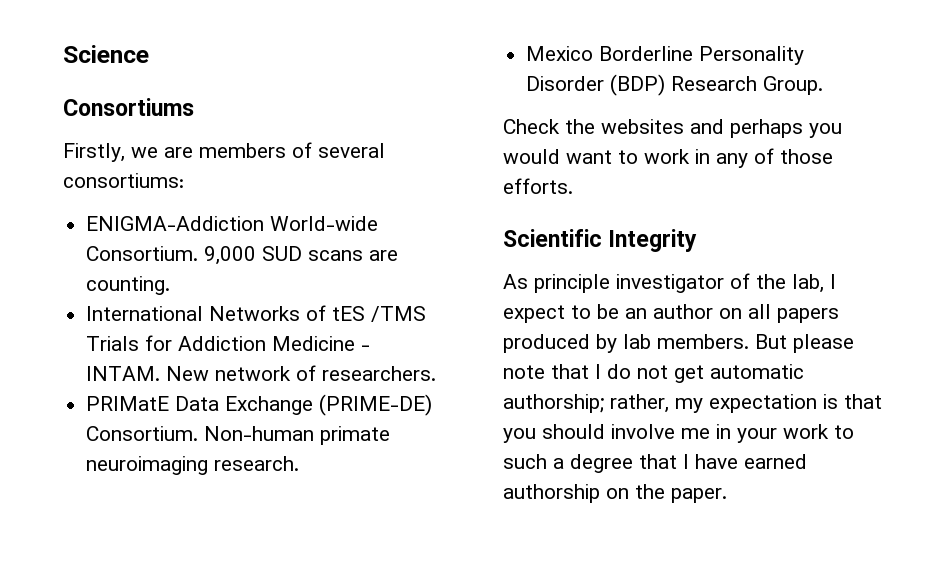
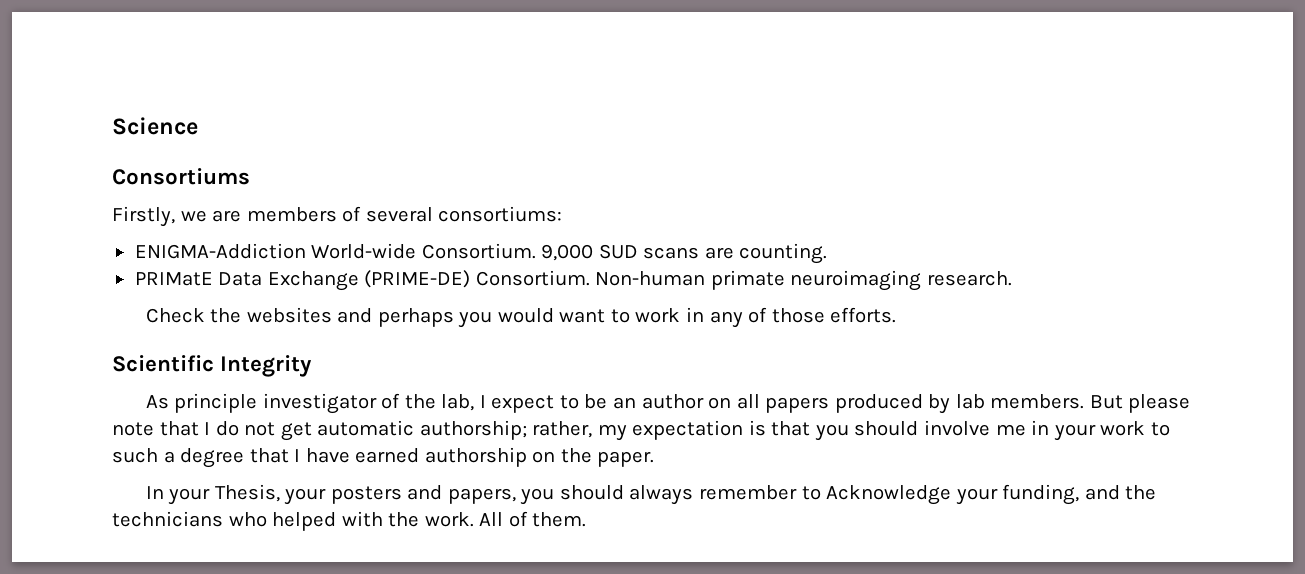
- International Networks of tES /TMS Trials for Addiction Medicine - INTAM. New network of researchers.
- Mexico Borderline Personality Disorder (BDP) Research Group.
+ In your Thesis, your posters and papers, you should always remember to Acknowledge your funding, and the technicians who helped with the work. All of them.

